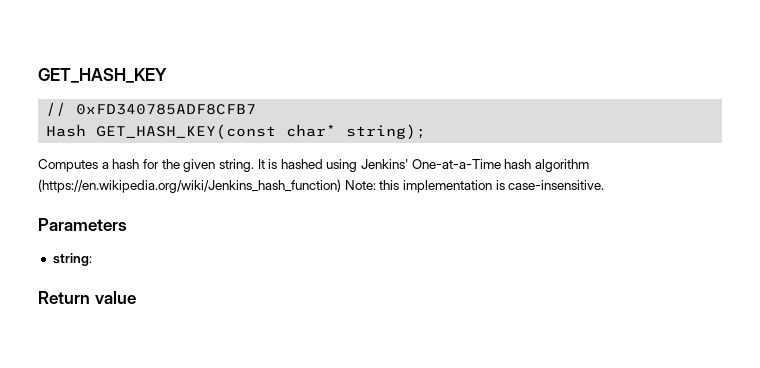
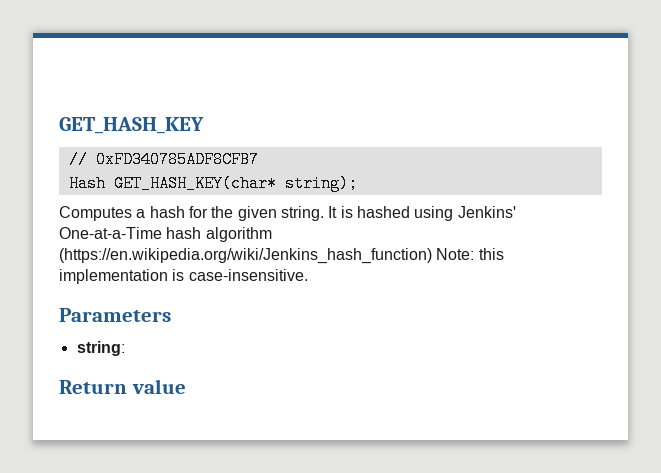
- Hash GET_HASH_KEY(const char* string);
+ Hash GET_HASH_KEY(char* string);

